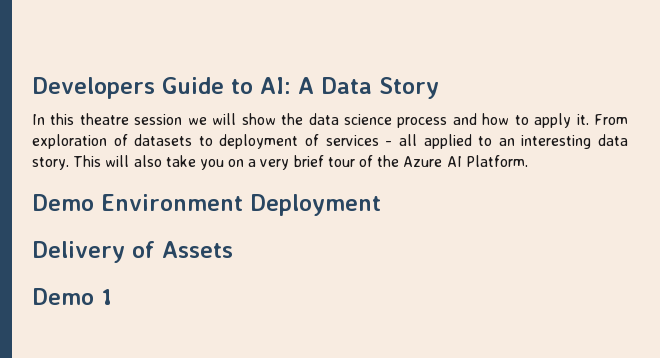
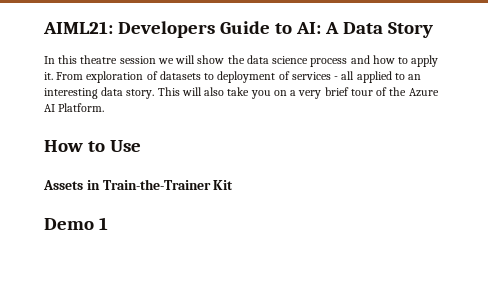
- Developers Guide to AI: A Data Story
+ AIML21: Developers Guide to AI: A Data Story
- Demo Environment Deployment
- Delivery of Assets
+ How to Use
+ Assets in Train-the-Trainer Kit

